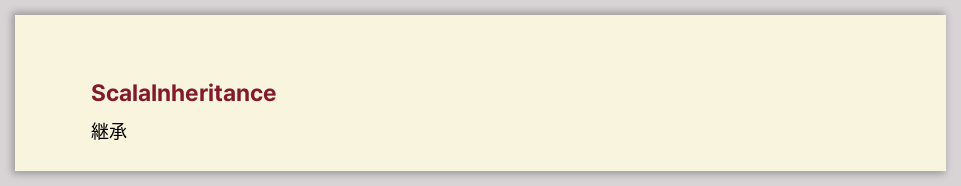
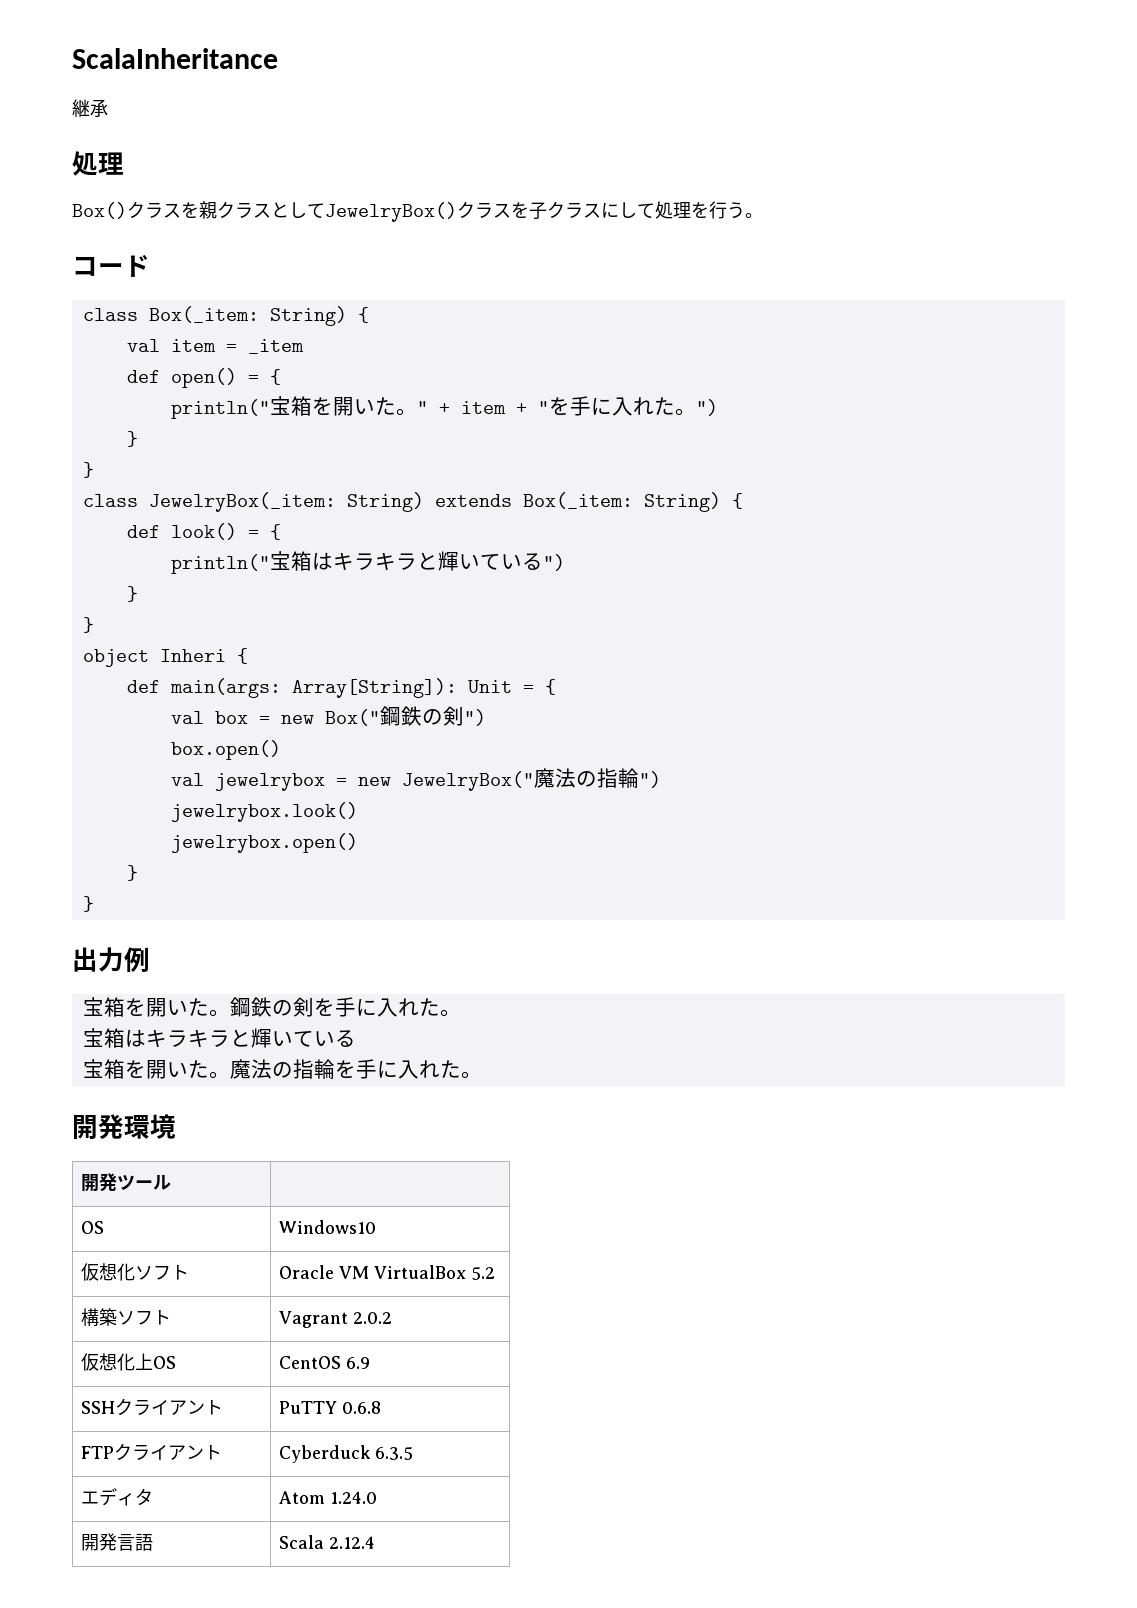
  継承
+ 処理
+ Box()クラスを親クラスとしてJewelryBox()クラスを子クラスにして処理を行う。
+ コード
+ class Box(_item: String) {
+ val item = _item
+ def open() = {
+ println("宝箱を開いた。" + item + "を手に入れた。")
+ }
+ }
+ class JewelryBox(_item: String) extends Box(_item: String) {
+ def look() = {
+ println("宝箱はキラキラと輝いている")
+ }
+ }
+ object Inheri {
+ def main(args: Array[String]): Unit = {
+ val box = new Box("鋼鉄の剣")
+ box.open()
+ val jewelrybox = new JewelryBox("魔法の指輪")
+ jewelrybox.look()
+ jewelrybox.open()
+ }
+ }
+ 出力例
+ 宝箱を開いた。鋼鉄の剣を手に入れた。
+ 宝箱はキラキラと輝いている
+ 宝箱を開いた。魔法の指輪を手に入れた。
+ 開発環境
+ 開発ツール |
+ OS | Windows10
+ 仮想化ソフト | Oracle VM VirtualBox 5.2
+ 構築ソフト | Vagrant 2.0.2
+ 仮想化上OS | CentOS 6.9
+ SSHクライアント | PuTTY 0.6.8
+ FTPクライアント | Cyberduck 6.3.5
+ エディタ | Atom 1.24.0
+ 開発言語 | Scala 2.12.4

